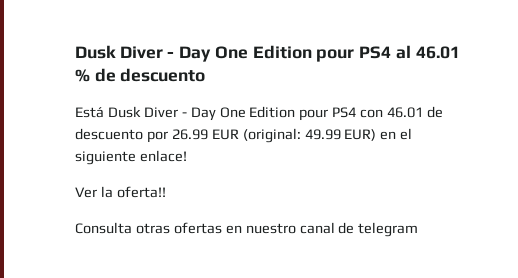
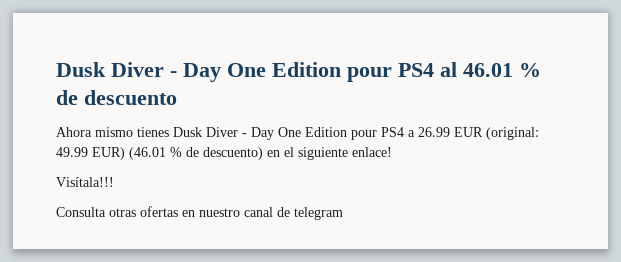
- Está Dusk Diver - Day One Edition pour PS4 con 46.01 de descuento por 26.99 EUR (original: 49.99 EUR) en el siguiente enlace!
+ Ahora mismo tienes Dusk Diver - Day One Edition pour PS4 a 26.99 EUR (original: 49.99 EUR) (46.01 % de descuento) en el siguiente enlace!
- Ver la oferta!!
+ Visítala!!!

